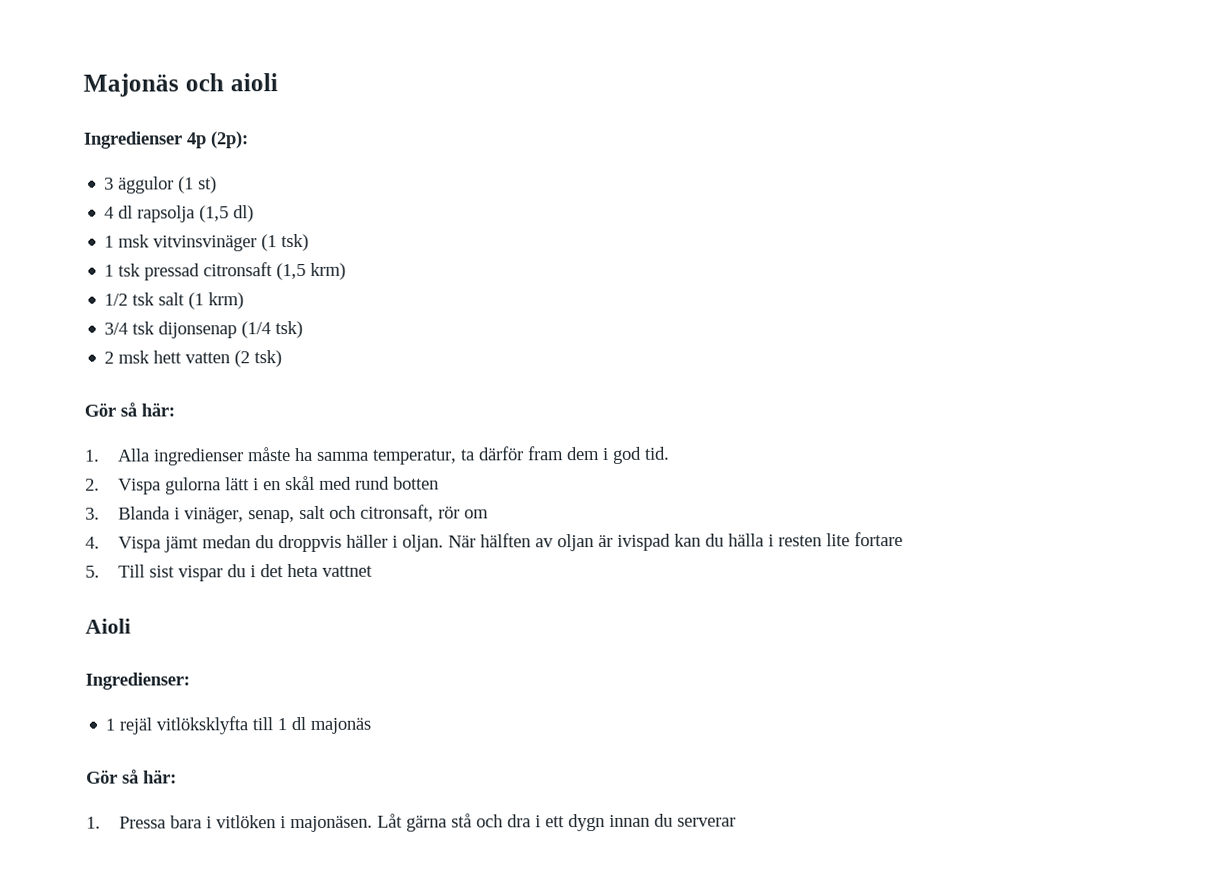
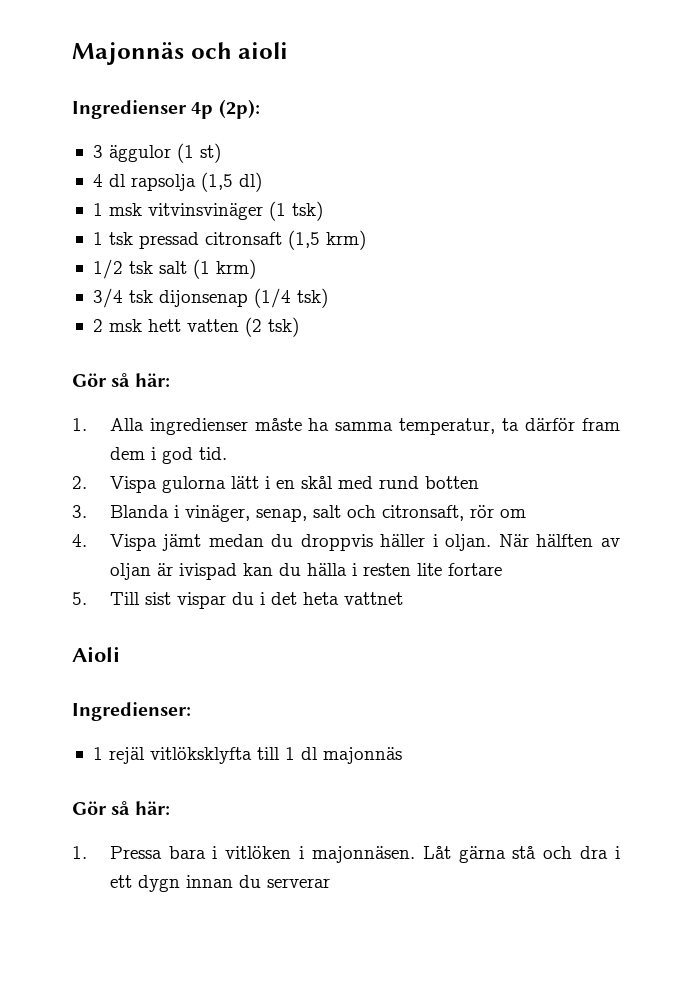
- Majonäs och aioli
+ Majonnäs och aioli
- 1 rejäl vitlöksklyfta till 1 dl majonäs
+ 1 rejäl vitlöksklyfta till 1 dl majonnäs
- 1. Pressa bara i vitlöken i majonäsen.
+ 1. Pressa bara i vitlöken i majonnäsen.

